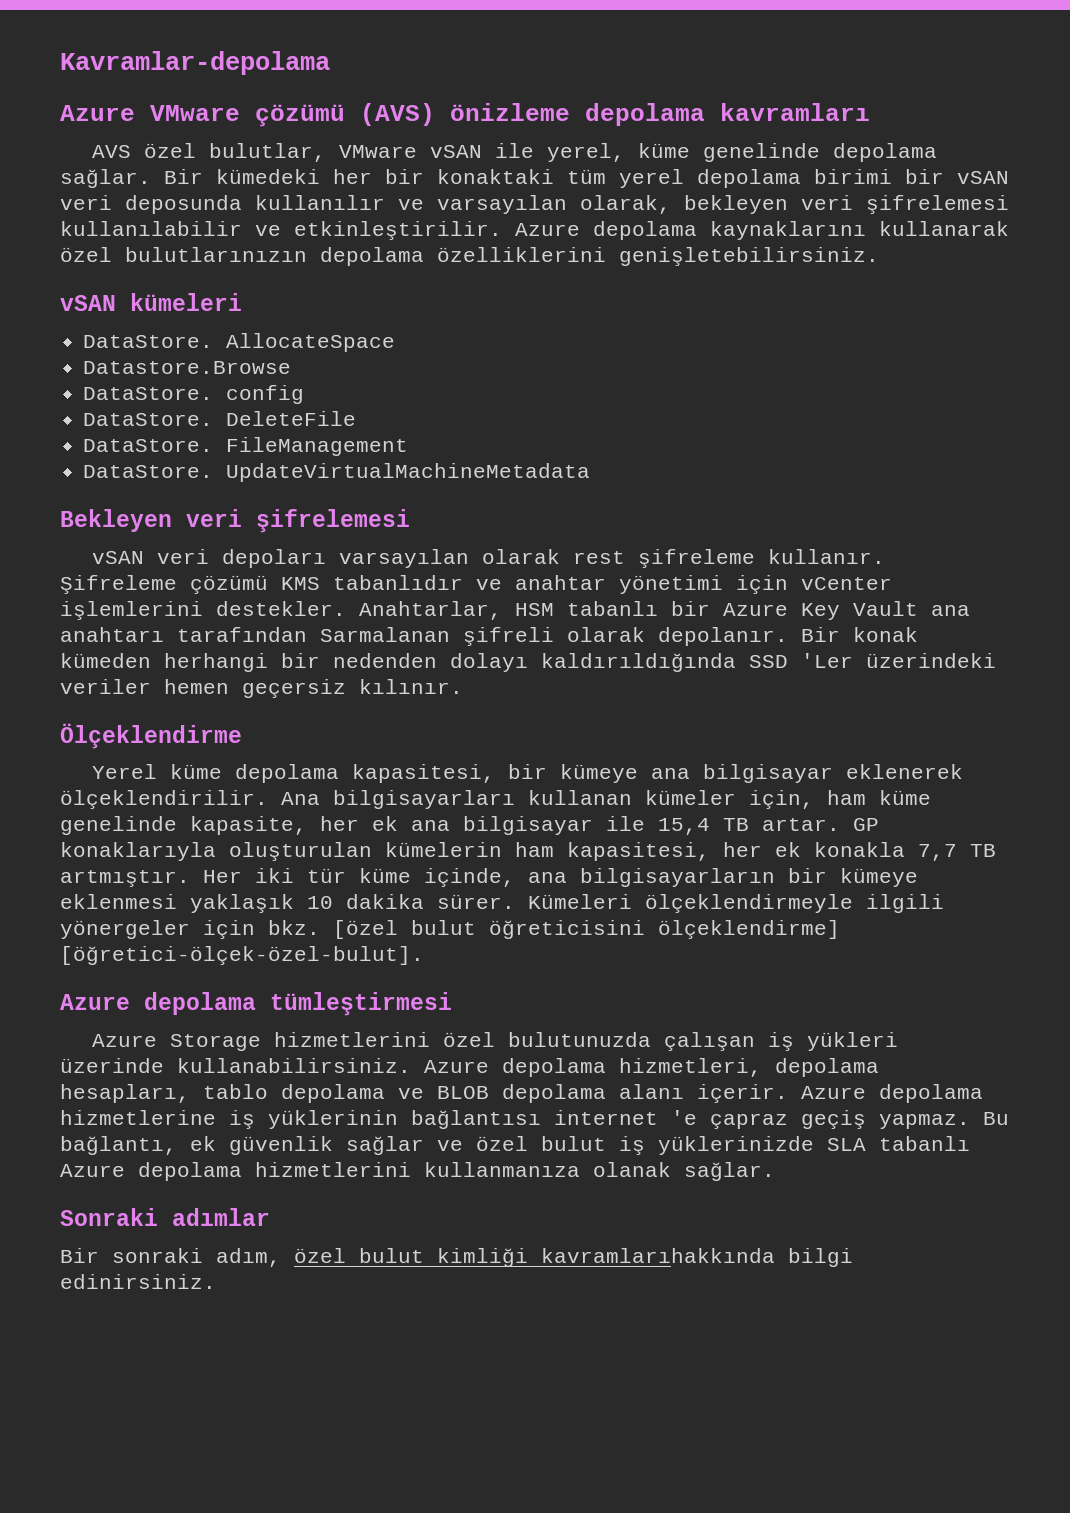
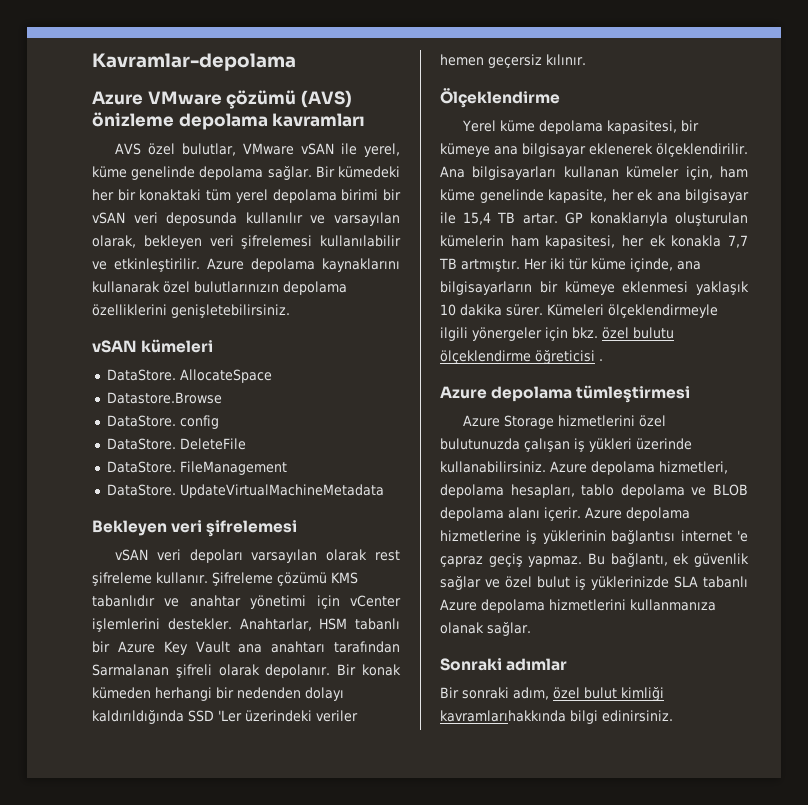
- Kümeleri ölçeklendirmeyle ilgili yönergeler için bkz. [özel bulut öğreticisini ölçeklendirme] [öğretici-ölçek-özel-bulut].
+ Kümeleri ölçeklendirmeyle ilgili yönergeler için bkz. özel bulutu ölçeklendirme öğreticisi .

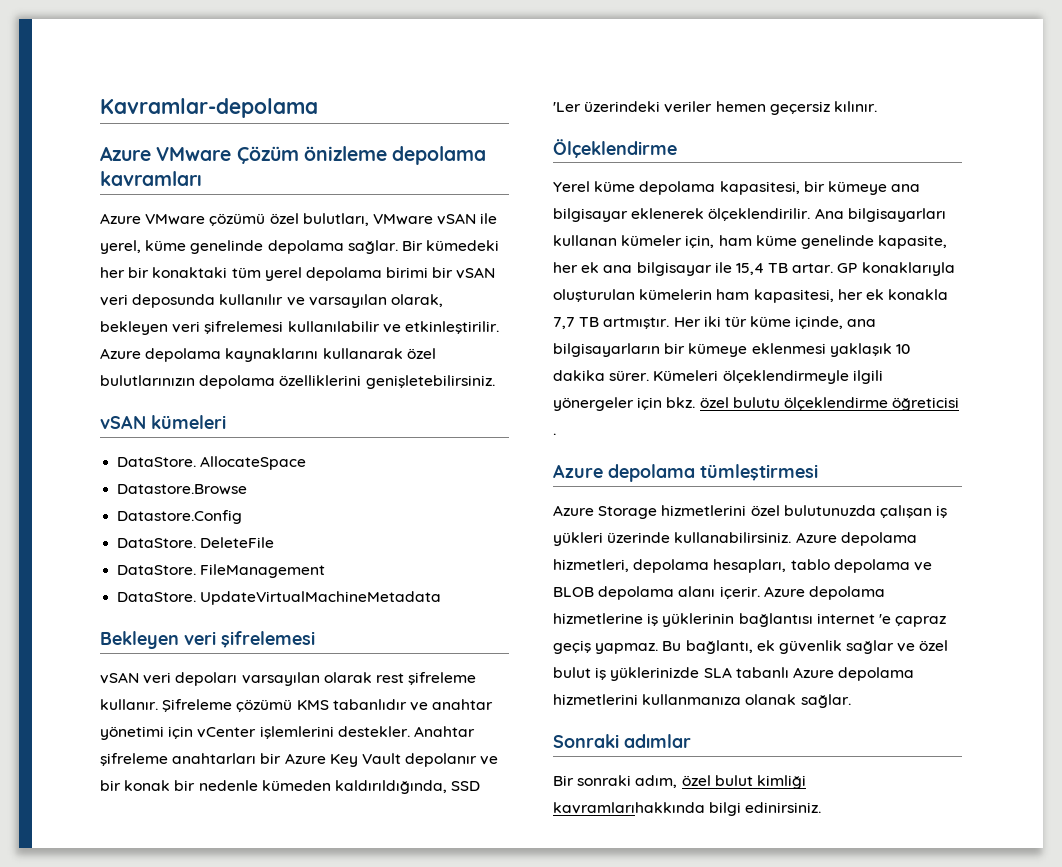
- Azure VMware çözümü (AVS) önizleme depolama kavramları
+ Azure VMware Çözüm önizleme depolama kavramları
- AVS özel bulutlar, VMware vSAN ile yerel, küme genelinde depolama sağlar.
+ Azure VMware çözümü özel bulutları, VMware vSAN ile yerel, küme genelinde depolama sağlar.
- DataStore. config
+ Datastore.Config
- Anahtarlar, HSM tabanlı bir Azure Key Vault ana anahtarı tarafından Sarmalanan şifreli olarak depolanır. Bir konak kümeden herhangi bir nedenden dolayı kaldırıldığında SSD 'Ler üzerindeki veriler hemen geçersiz kılınır.
+ Anahtar şifreleme anahtarları bir Azure Key Vault depolanır ve bir konak bir nedenle kümeden kaldırıldığında, SSD 'Ler üzerindeki veriler hemen geçersiz kılınır.

